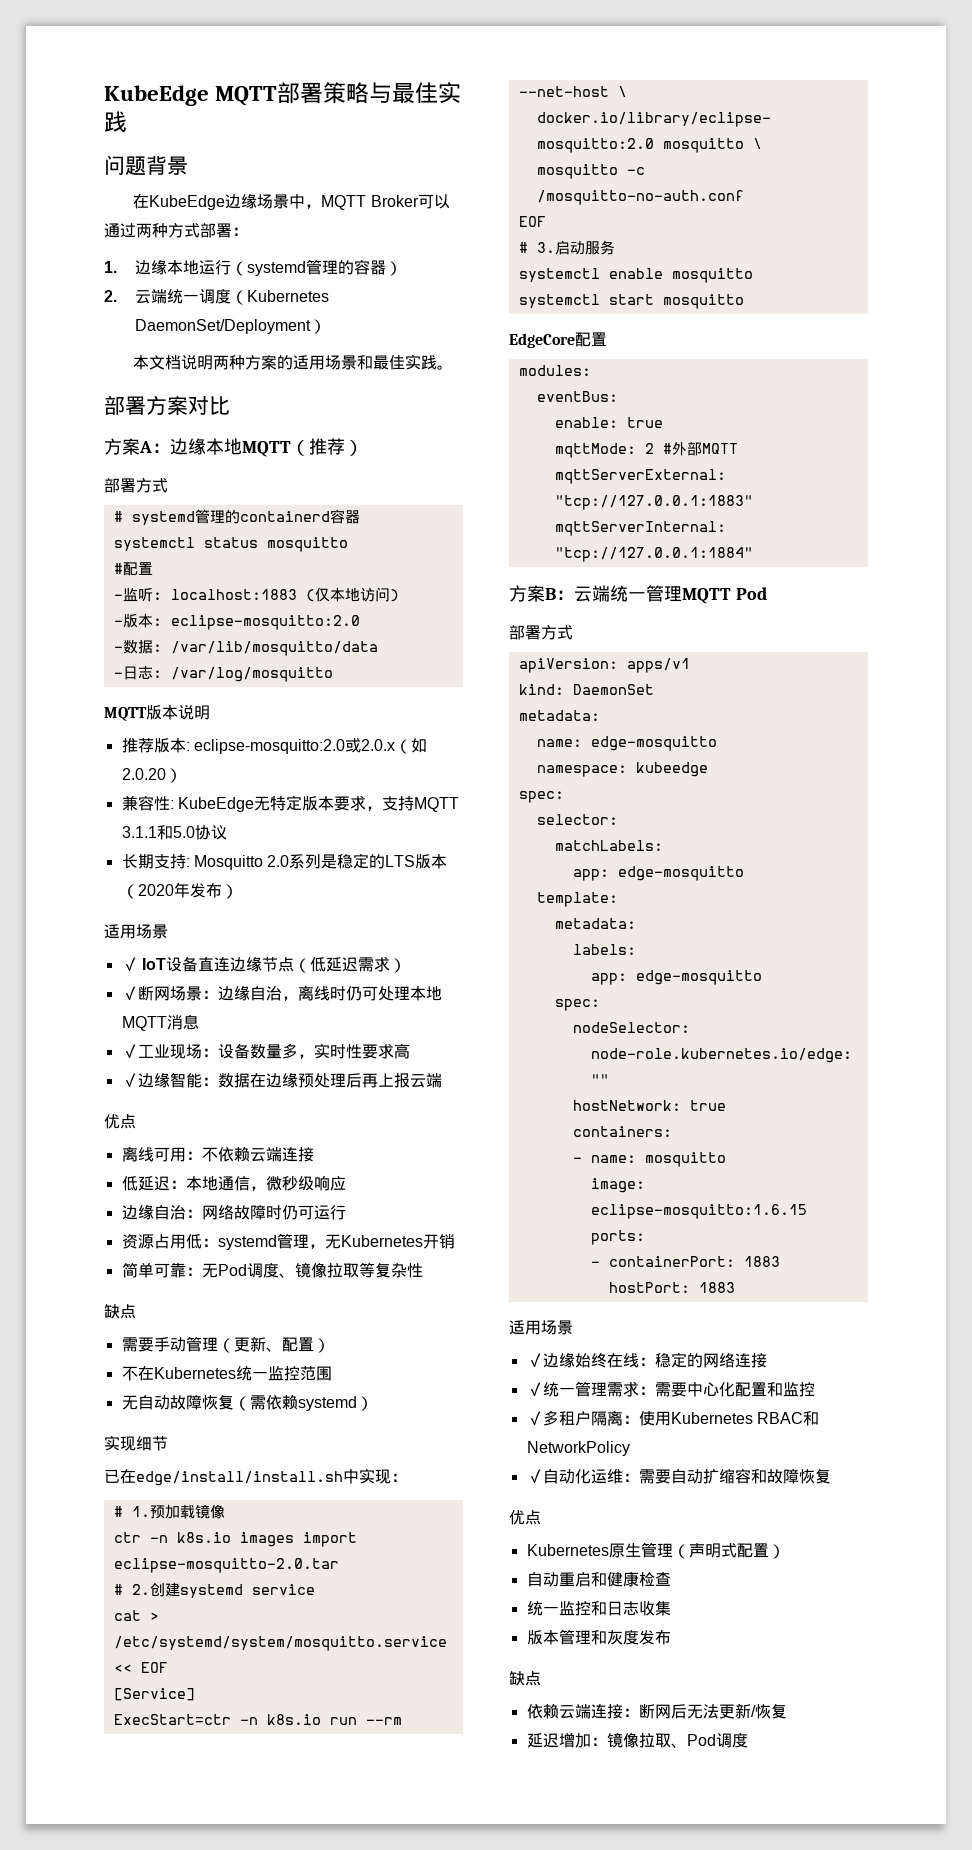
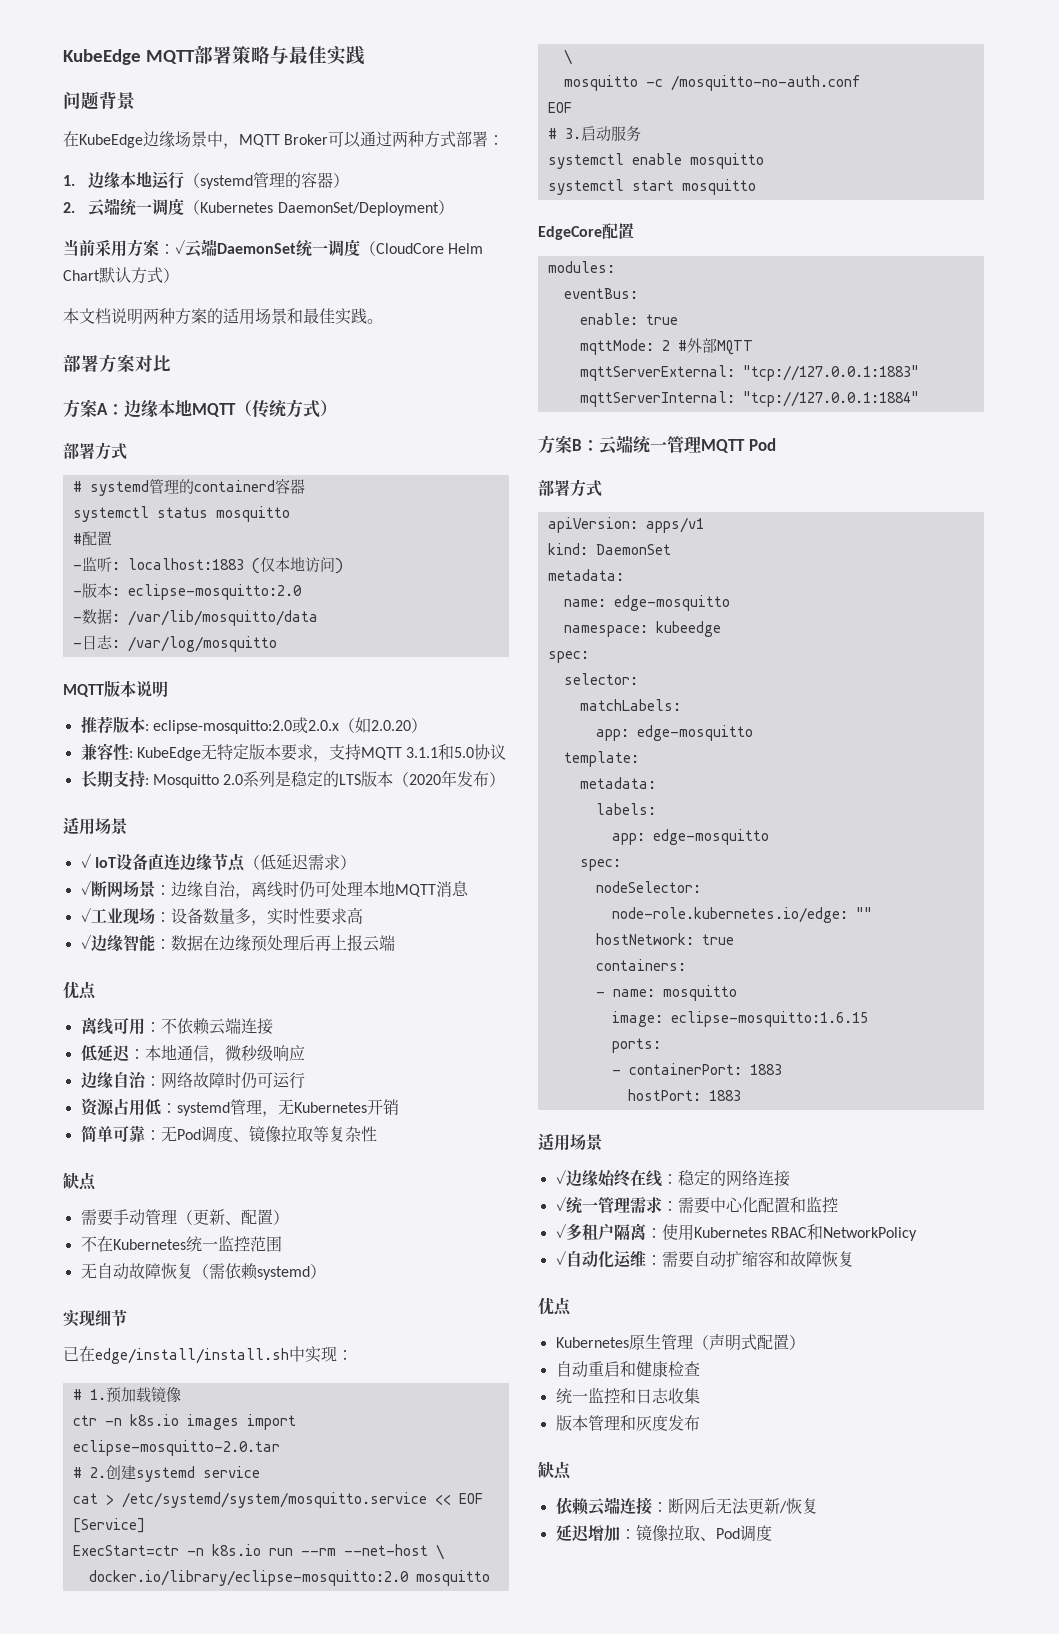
+ 当前采用方案：✓云端DaemonSet统一调度（CloudCore Helm Chart默认方式）
- 方案A：边缘本地MQTT（推荐）
+ 方案A：边缘本地MQTT（传统方式）

